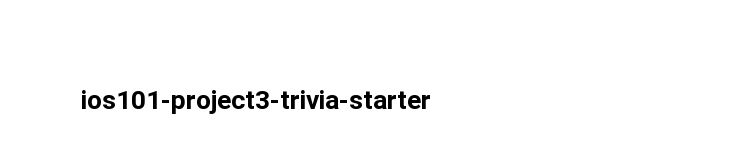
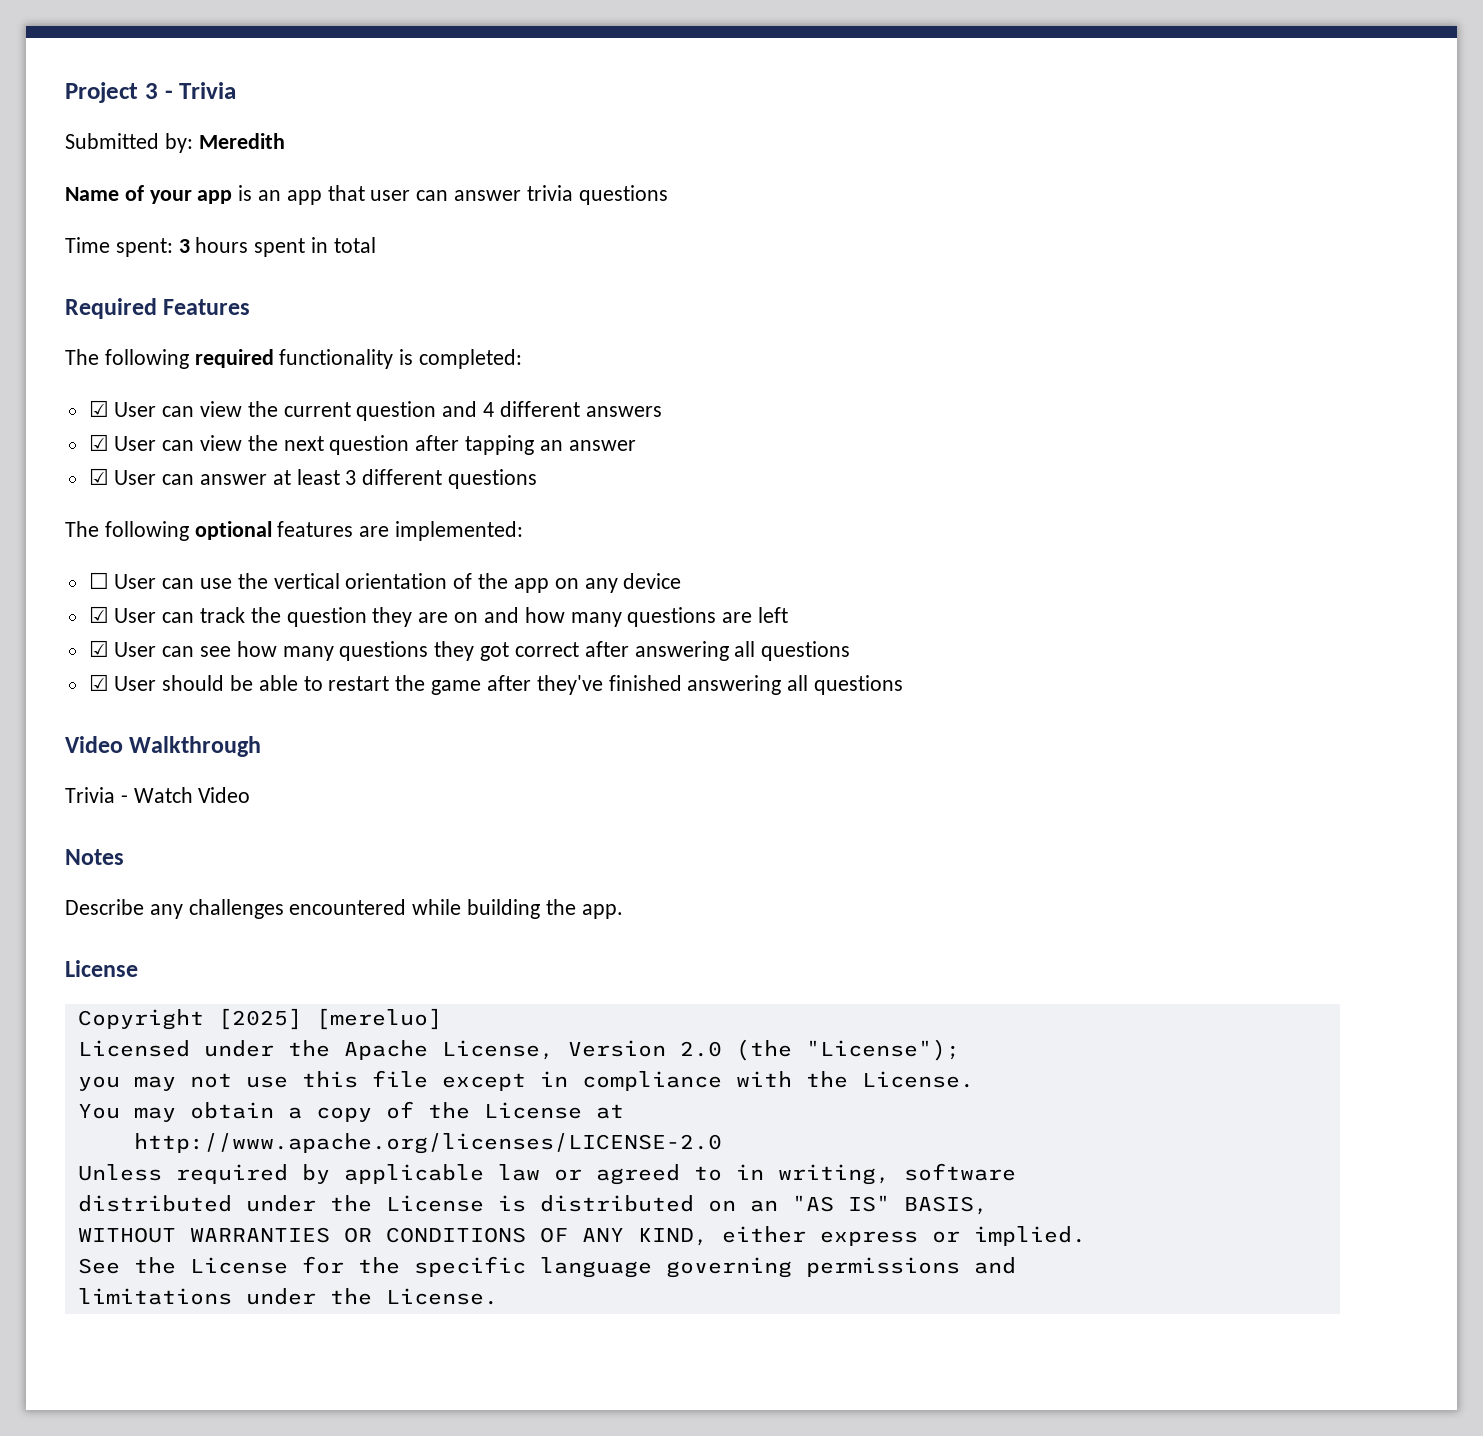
- ios101-project3-trivia-starter
+ Project 3 - Trivia
+ Submitted by: Meredith
+ Name of your app is an app that user can answer trivia questions
+ Time spent: 3 hours spent in total
+ Required Features
+ The following required functionality is completed:
+ ☑ User can view the current question and 4 different answers
+ ☑ User can view the next question after tapping an answer
+ ☑ User can answer at least 3 different questions
+ The following optional features are implemented:
+ ☐ User can use the vertical orientation of the app on any device
+ ☑ User can track the question they are on and how many questions are left
+ ☑ User can see how many questions they got correct after answering all questions
+ ☑ User should be able to restart the game after they've finished answering all questions
+ Video Walkthrough
+ Trivia - Watch Video
+ Notes
+ Describe any challenges encountered while building the app.
+ License
+ Copyright [2025] [mereluo]
+ Licensed under the Apache License, Version 2.0 (the "License");
+ you may not use this file except in compliance with the License.
+ You may obtain a copy of the License at
+ http://www.apache.org/licenses/LICENSE-2.0
+ Unless required by applicable law or agreed to in writing, software
+ distributed under the License is distributed on an "AS IS" BASIS,
+ WITHOUT WARRANTIES OR CONDITIONS OF ANY KIND, either express or implied.
+ See the License for the specific language governing permissions and
+ limitations under the License.

